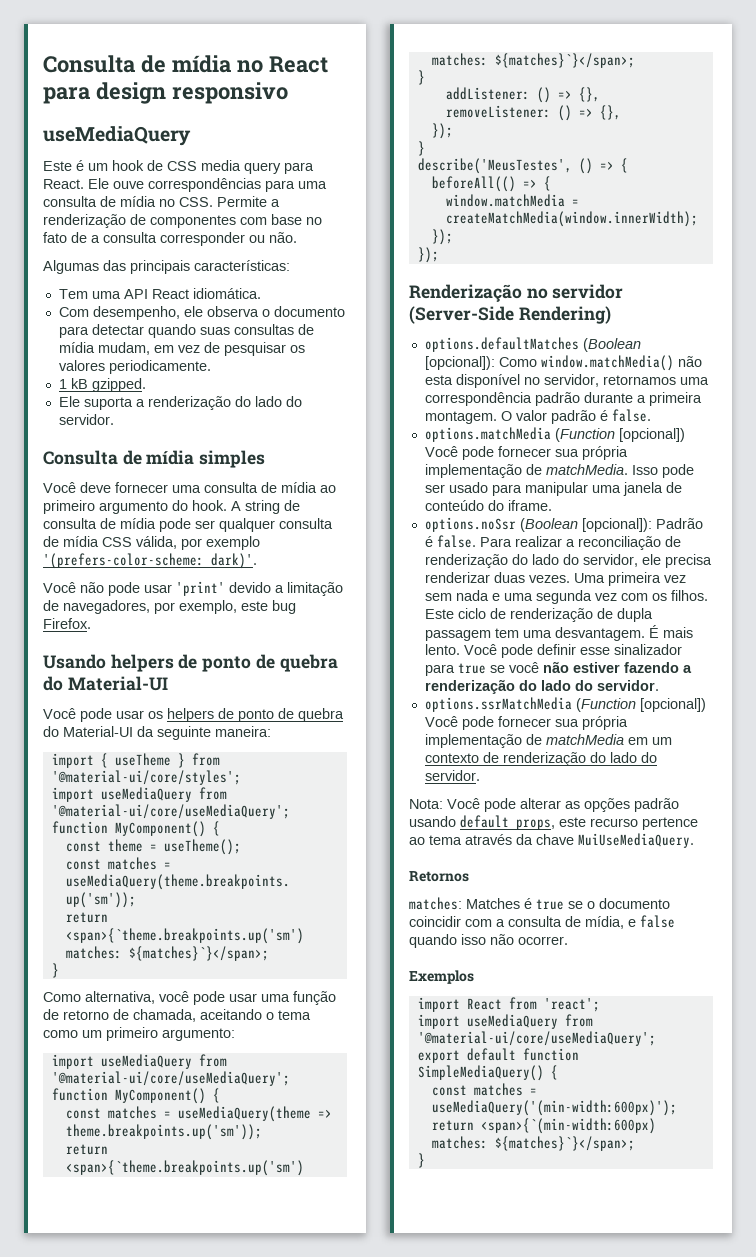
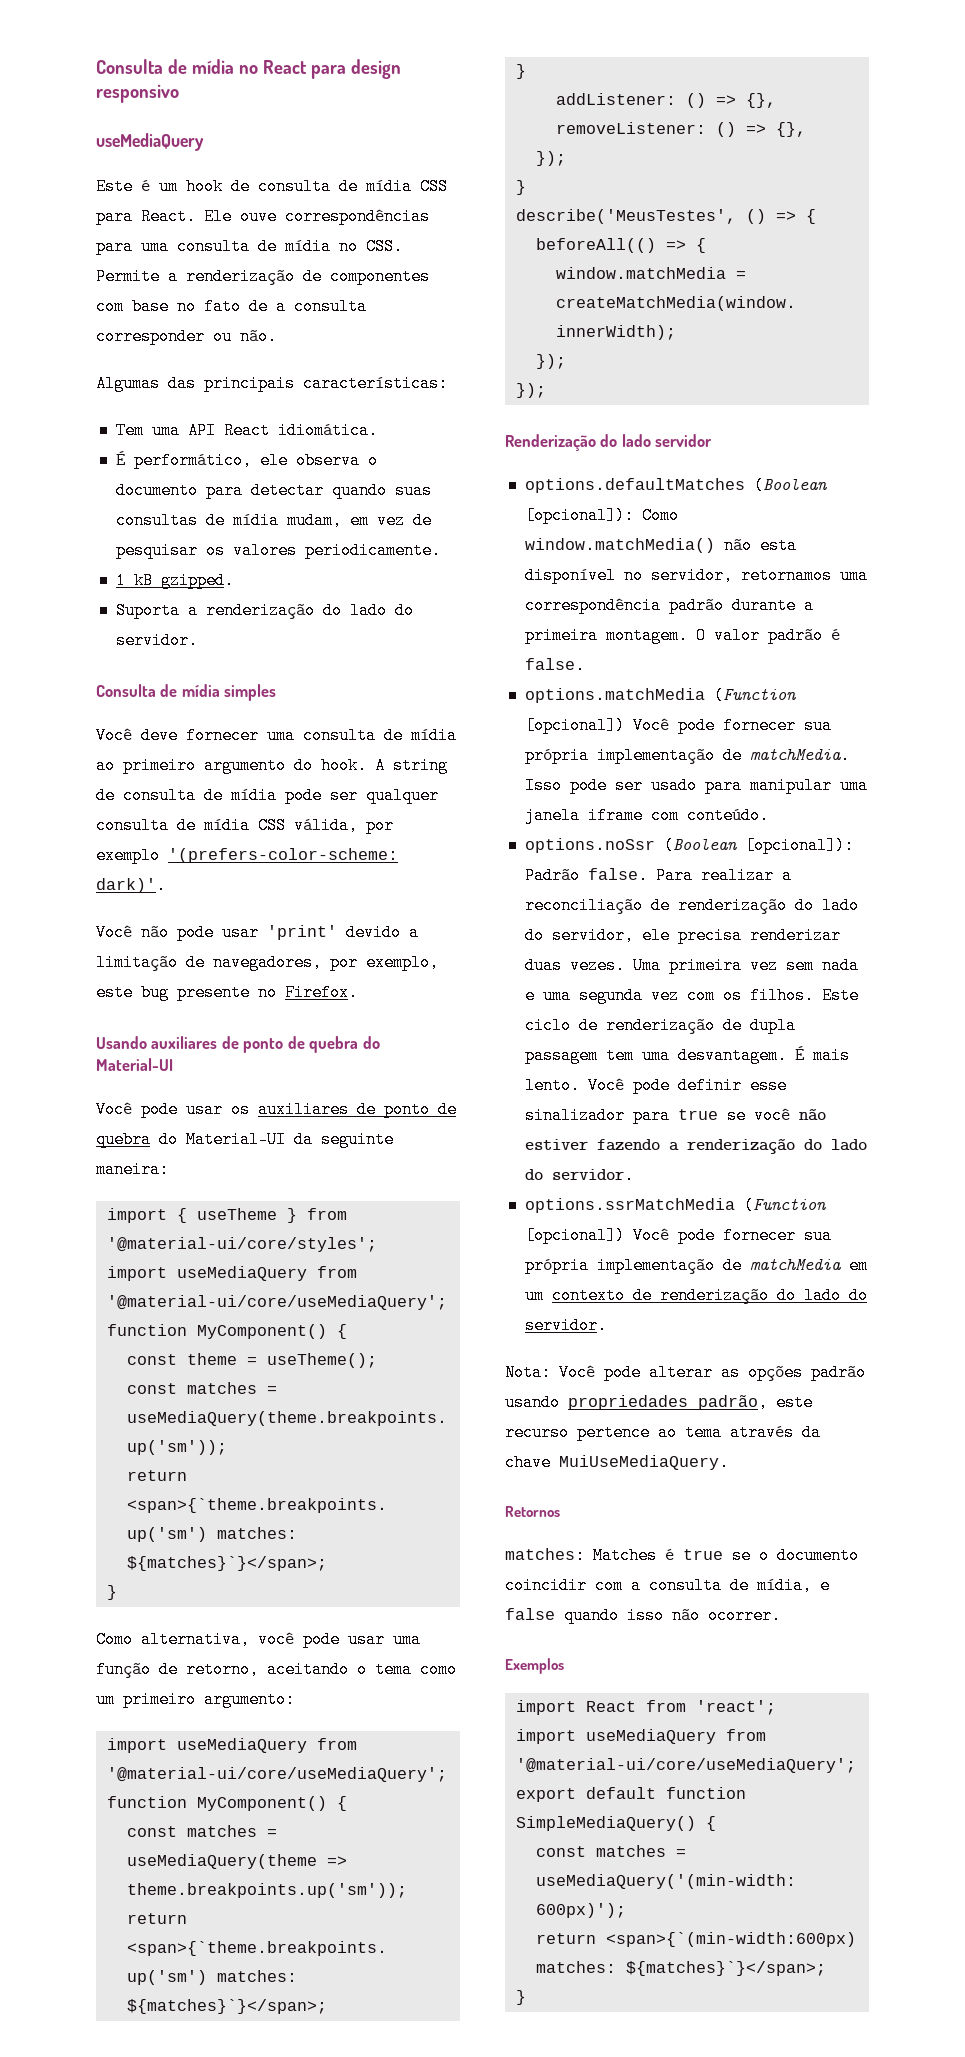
- Este é um hook de CSS media query para React.
+ Este é um hook de consulta de mídia CSS para React.
- Com desempenho, ele observa o documento para detectar quando suas consultas de mídia mudam, em vez de pesquisar os valores periodicamente.
+ É performático, ele observa o documento para detectar quando suas consultas de mídia mudam, em vez de pesquisar os valores periodicamente.
- Ele suporta a renderização do lado do servidor.
+ Suporta a renderização do lado do servidor.
- Você não pode usar 'print' devido a limitação de navegadores, por exemplo, este bug Firefox.
+ Você não pode usar 'print' devido a limitação de navegadores, por exemplo, este bug presente no Firefox.
- Usando helpers de ponto de quebra do Material-UI
+ Usando auxiliares de ponto de quebra do Material-UI
- Você pode usar os helpers de ponto de quebra do Material-UI da seguinte maneira:
+ Você pode usar os auxiliares de ponto de quebra do Material-UI da seguinte maneira:
- Como alternativa, você pode usar uma função de retorno de chamada, aceitando o tema como um primeiro argumento:
+ Como alternativa, você pode usar uma função de retorno, aceitando o tema como um primeiro argumento:
- Renderização no servidor (Server-Side Rendering)
+ Renderização do lado servidor
- Isso pode ser usado para manipular uma janela de conteúdo do iframe.
+ Isso pode ser usado para manipular uma janela iframe com conteúdo.
- options.noSsr (Boolean [opcional]): Padrão é false.
+ options.noSsr (Boolean [opcional]): Padrão false.
- Nota: Você pode alterar as opções padrão usando default props, este recurso pertence ao tema através da chave MuiUseMediaQuery.
+ Nota: Você pode alterar as opções padrão usando propriedades padrão, este recurso pertence ao tema através da chave MuiUseMediaQuery.

